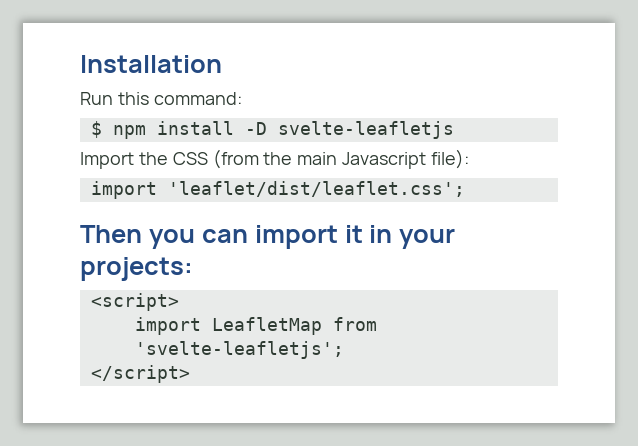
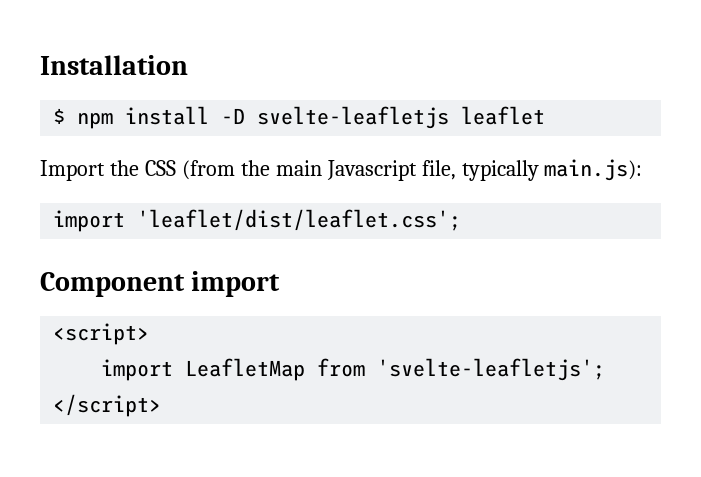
- Run this command:
- $ npm install -D svelte-leafletjs
+ $ npm install -D svelte-leafletjs leaflet
- Import the CSS (from the main Javascript file):
+ Import the CSS (from the main Javascript file, typically main.js):
- Then you can import it in your projects:
+ Component import

